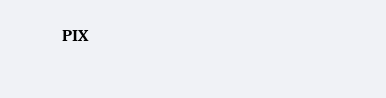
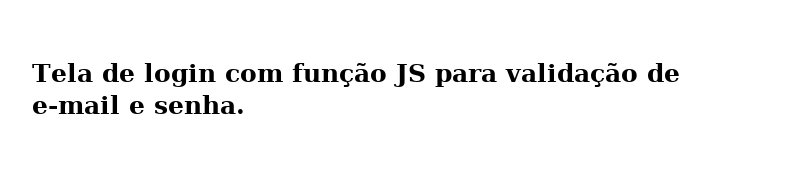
- PIX
+ Tela de login com função JS para validação de e-mail e senha.

